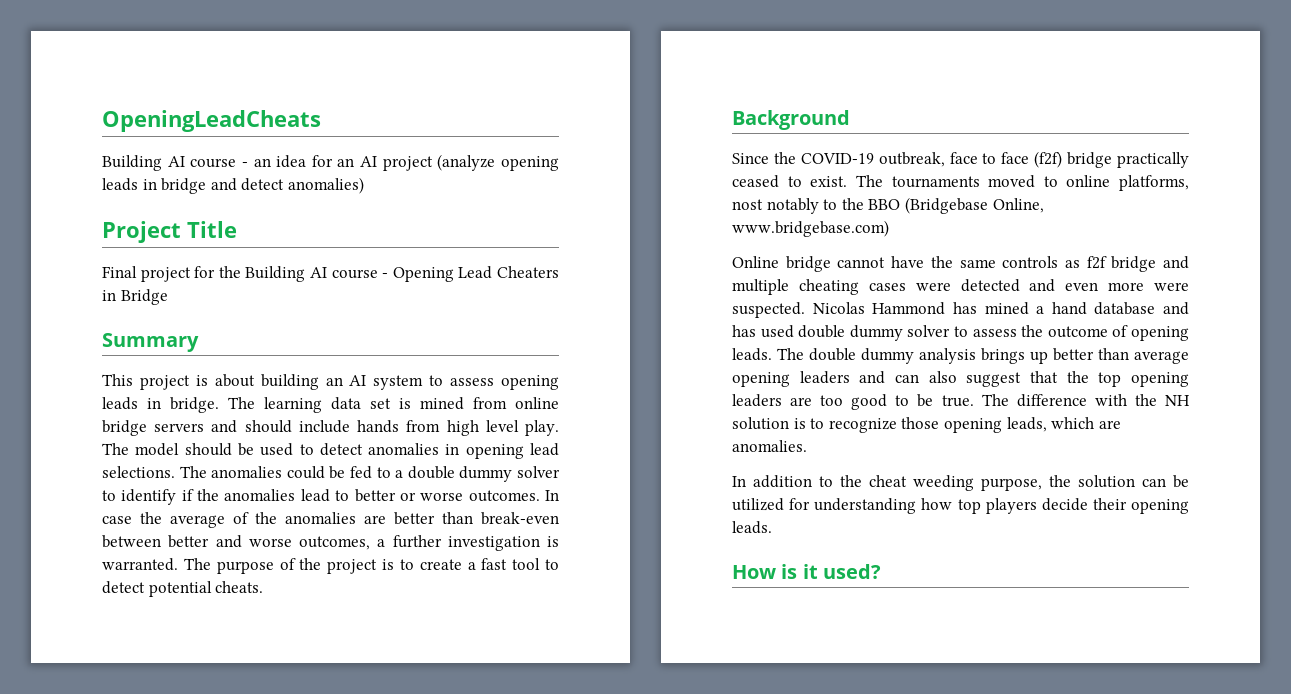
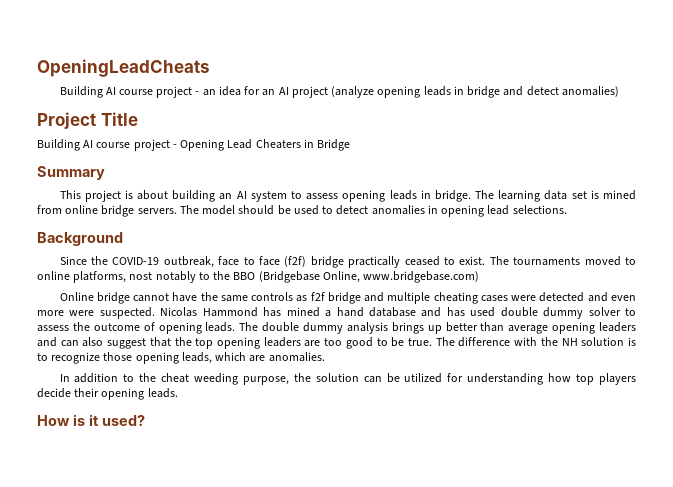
- Building AI course - an idea for an AI project (analyze opening leads in bridge and detect anomalies)
+ Building AI course project - an idea for an AI project (analyze opening leads in bridge and detect anomalies)
- Final project for the Building AI course - Opening Lead Cheaters in Bridge
+ Building AI course project - Opening Lead Cheaters in Bridge
- The learning data set is mined from online bridge servers and should include hands from high level play.
+ The learning data set is mined from online bridge servers.
- The anomalies could be fed to a double dummy solver to identify if the anomalies lead to better or worse outcomes. In case the average of the anomalies are better than break-even between better and worse outcomes, a further investigation is warranted. The purpose of the project is to create a fast tool to detect potential cheats.

